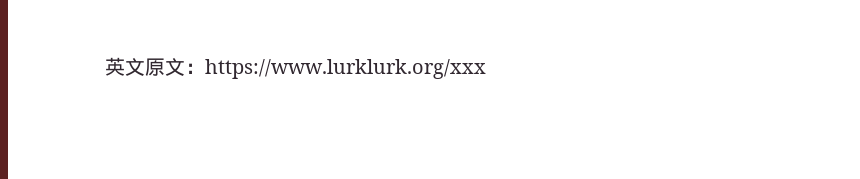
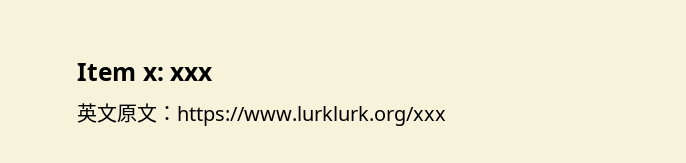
+ Item x: xxx

